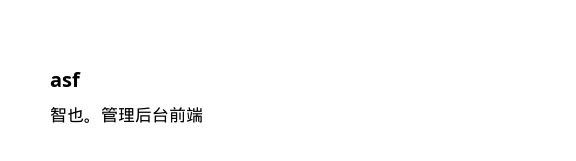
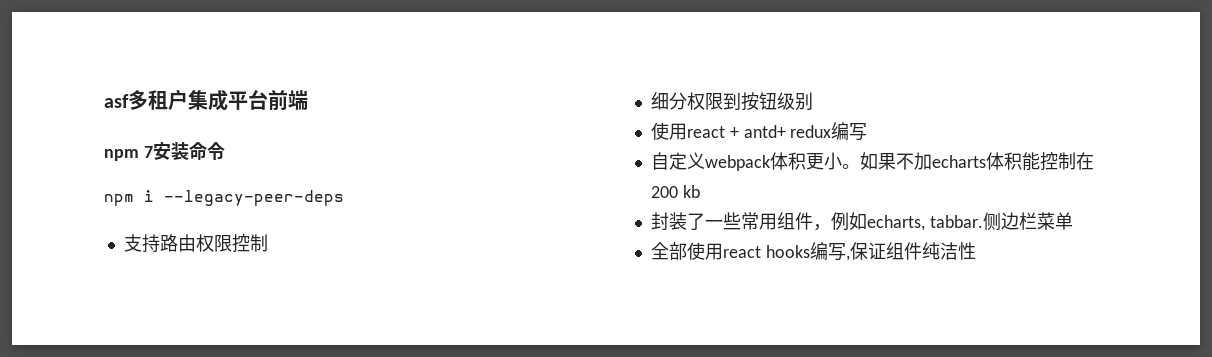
- asf
- 智也。管理后台前端
+ asf多租户集成平台前端
+ npm 7安装命令
+ npm i --legacy-peer-deps
+ 支持路由权限控制
+ 细分权限到按钮级别
+ 使用react + antd+ redux编写
+ 自定义webpack体积更小。如果不加echarts体积能控制在200 kb
+ 封装了一些常用组件，例如echarts, tabbar.侧边栏菜单
+ 全部使用react hooks编写,保证组件纯洁性

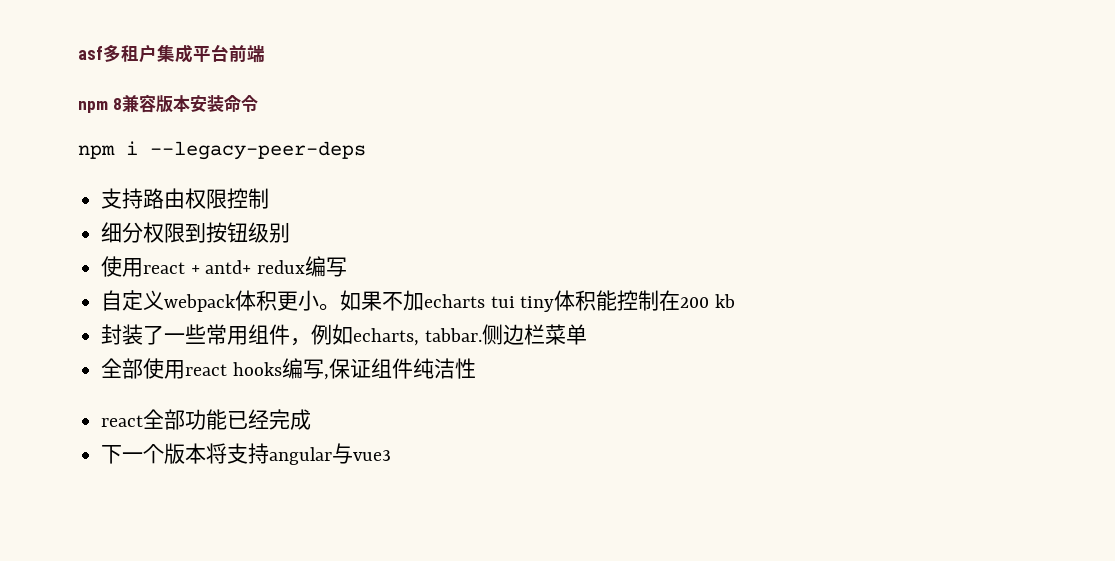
- npm 7安装命令
+ npm 8兼容版本安装命令
- 如果不加echarts体积能控制在200 kb
+ 如果不加echarts tui tiny体积能控制在200 kb
+ react全部功能已经完成
+ 下一个版本将支持angular与vue3

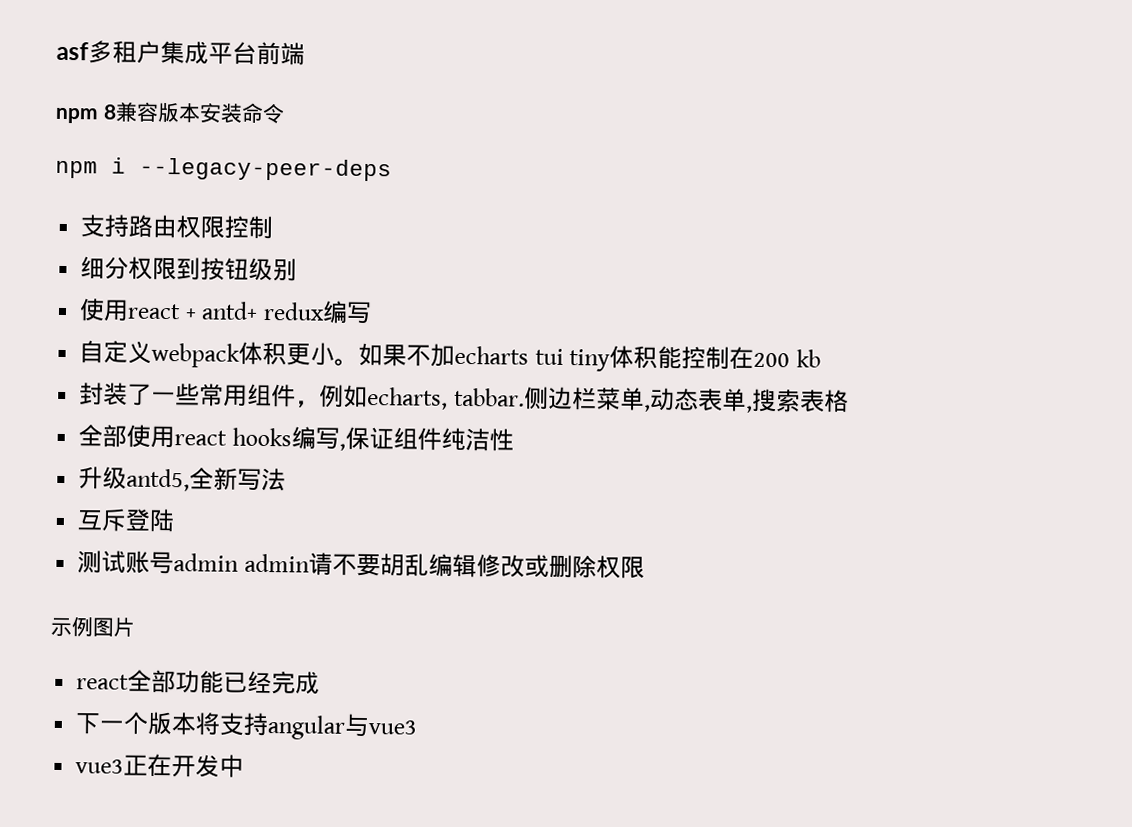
- 侧边栏菜单
+ 侧边栏菜单,动态表单,搜索表格
+ 升级antd5,全新写法
+ 互斥登陆
+ 测试账号admin admin请不要胡乱编辑修改或删除权限
+ 示例图片
+ vue3正在开发中

